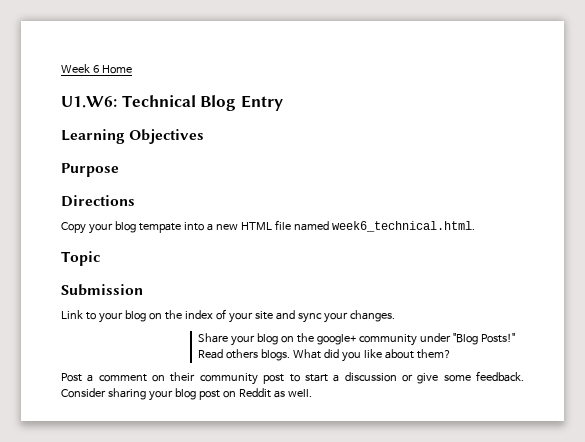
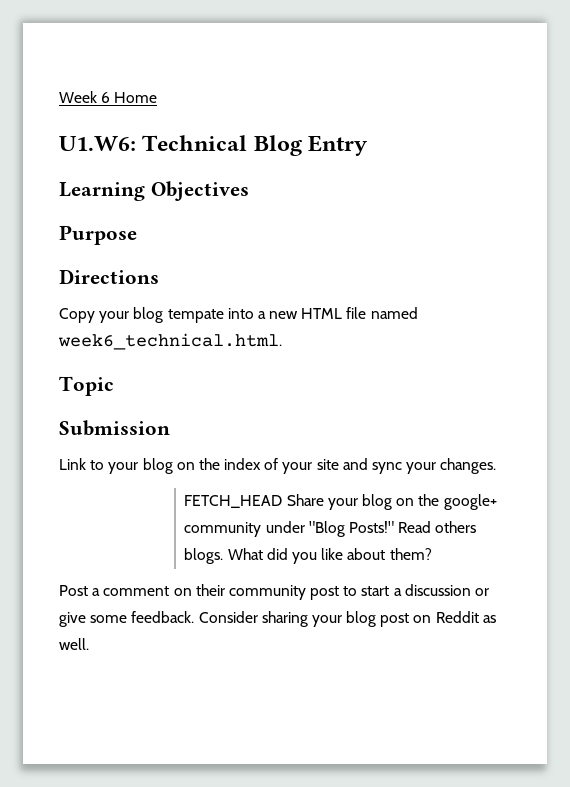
- Share your blog on the google+ community under "Blog Posts!"
+ FETCH_HEAD Share your blog on the google+ community under "Blog Posts!"

